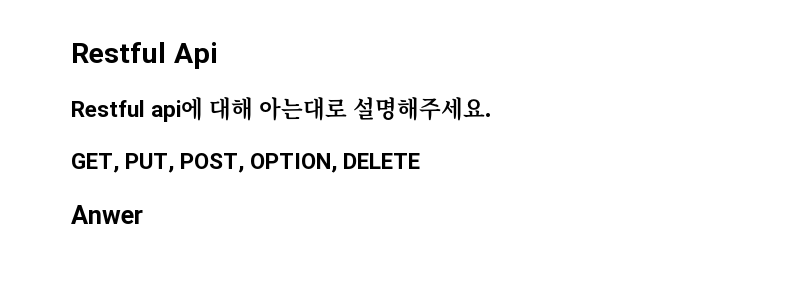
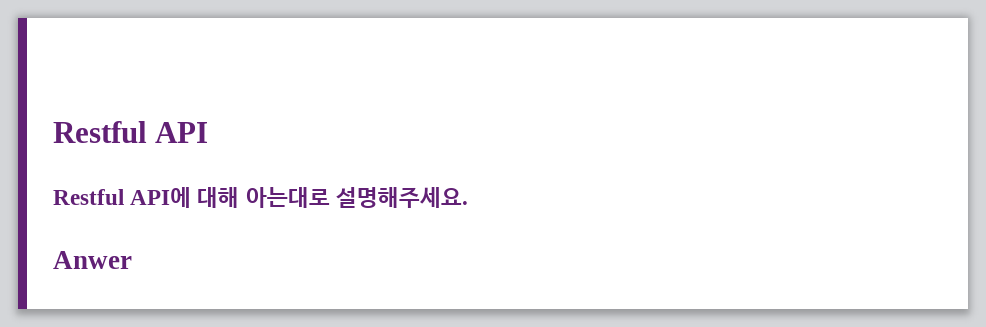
- Restful Api
- Restful api에 대해 아는대로 설명해주세요.
+ Restful API
+ Restful API에 대해 아는대로 설명해주세요.
- GET, PUT, POST, OPTION, DELETE

